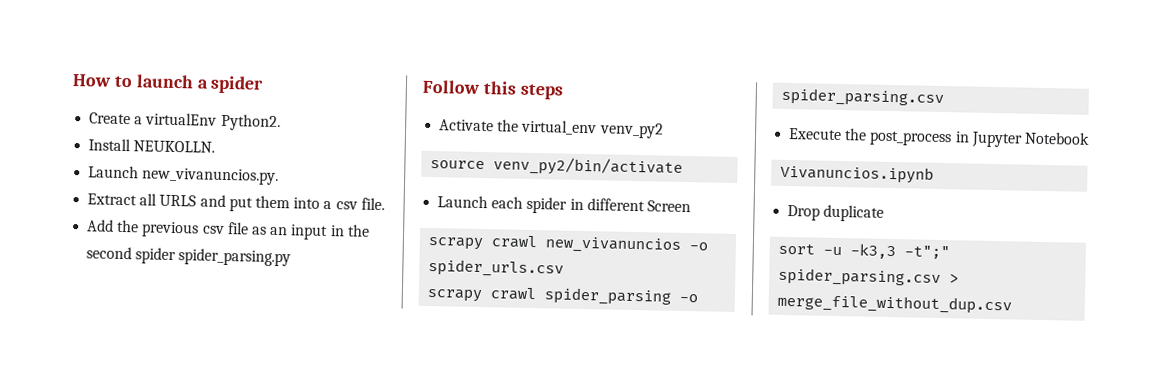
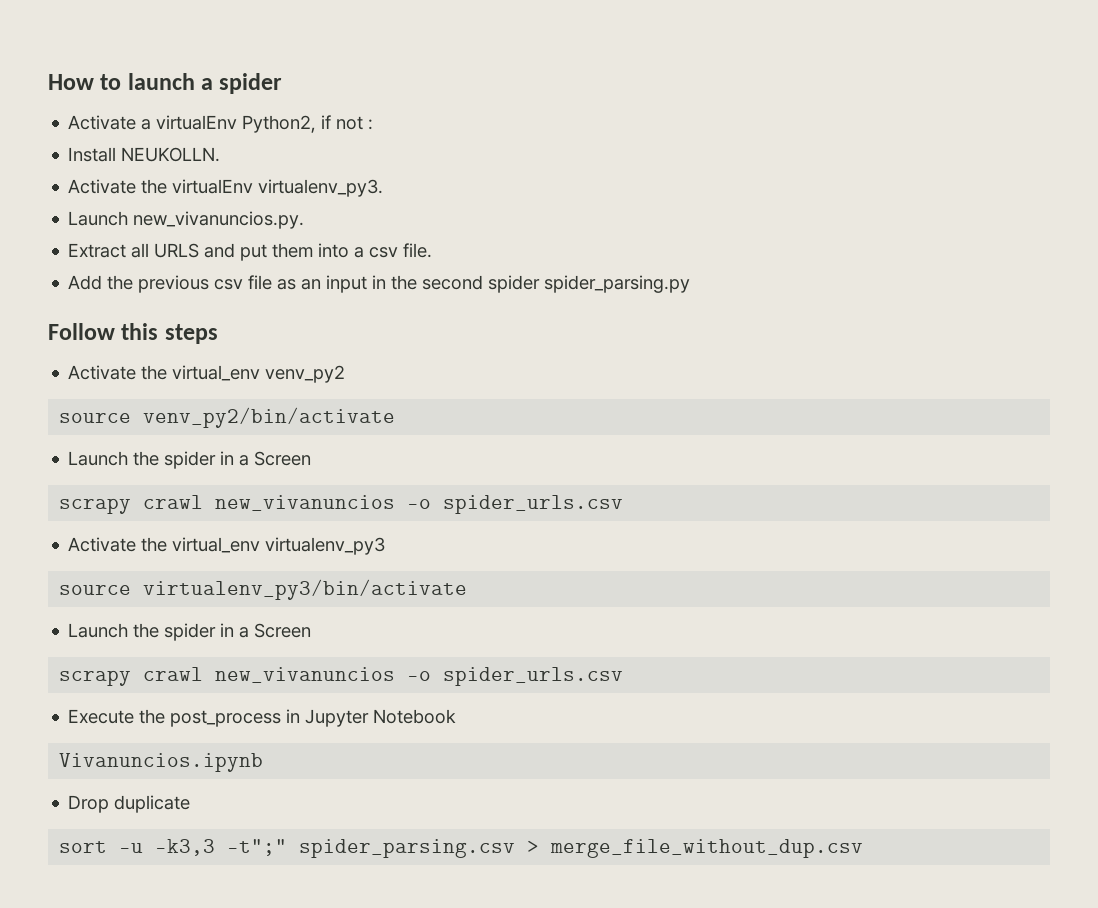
- Create a virtualEnv Python2.
+ Activate a virtualEnv Python2, if not :
  Install NEUKOLLN.
+ Activate the virtualEnv virtualenv_py3.
  source venv_py2/bin/activate
- Launch each spider in different Screen
+ Launch the spider in a Screen
  scrapy crawl new_vivanuncios -o spider_urls.csv
- scrapy crawl spider_parsing -o spider_parsing.csv
+ Activate the virtual_env virtualenv_py3
+ source virtualenv_py3/bin/activate
+ Launch the spider in a Screen
+ scrapy crawl new_vivanuncios -o spider_urls.csv

